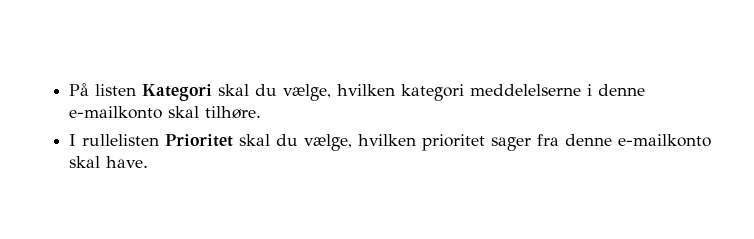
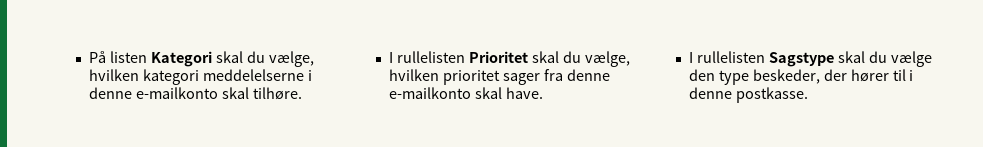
+ I rullelisten Sagstype skal du vælge den type beskeder, der hører til i denne postkasse.

